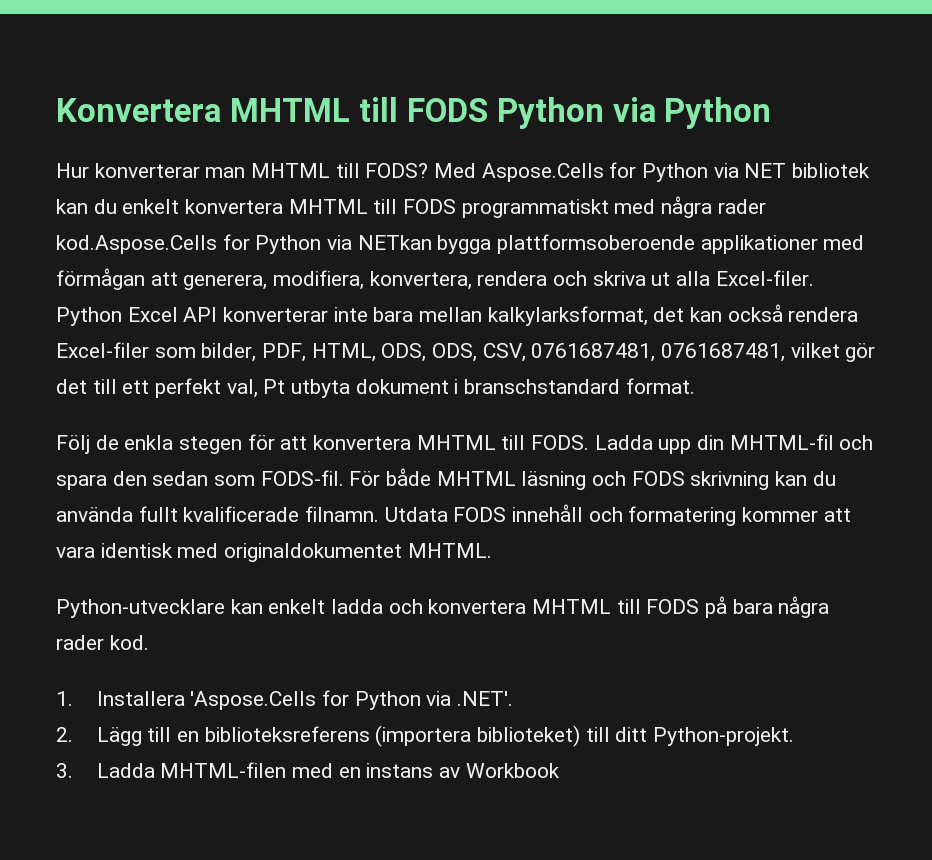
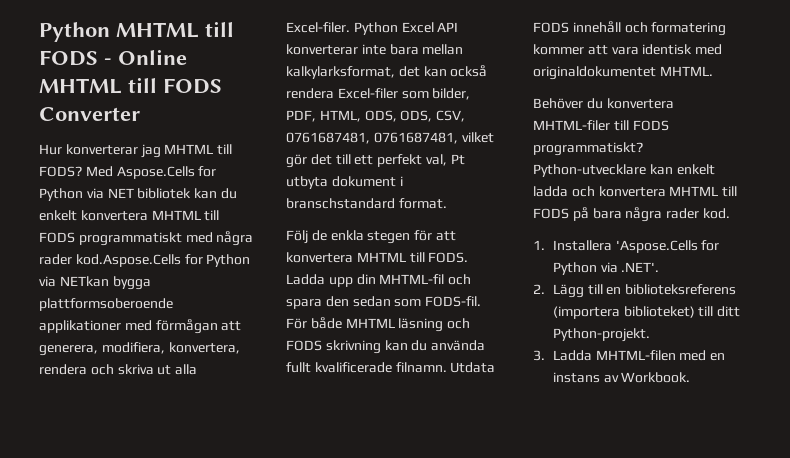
- Konvertera MHTML till FODS Python via Python
+ Python MHTML till FODS - Online MHTML till FODS Converter
- Hur konverterar man MHTML till FODS?
+ Hur konverterar jag MHTML till FODS?
+ Behöver du konvertera MHTML-filer till FODS programmatiskt?
- 3. Ladda MHTML-filen med en instans av Workbook
+ 3. Ladda MHTML-filen med en instans av Workbook.

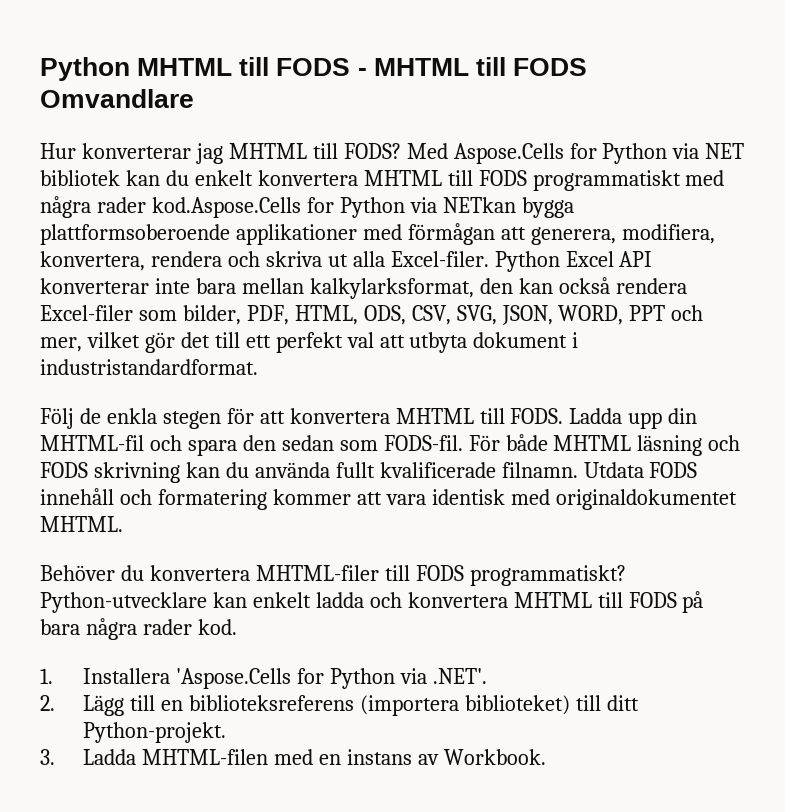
- Python MHTML till FODS - Online MHTML till FODS Converter
+ Python MHTML till FODS - MHTML till FODS Omvandlare
- Python Excel API konverterar inte bara mellan kalkylarksformat, det kan också rendera Excel-filer som bilder, PDF, HTML, ODS, ODS, CSV, 0761687481, 0761687481, vilket gör det till ett perfekt val, Pt utbyta dokument i branschstandard format.
+ Python Excel API konverterar inte bara mellan kalkylarksformat, den kan också rendera Excel-filer som bilder, PDF, HTML, ODS, CSV, SVG, JSON, WORD, PPT och mer, vilket gör det till ett perfekt val att utbyta dokument i industristandardformat.

